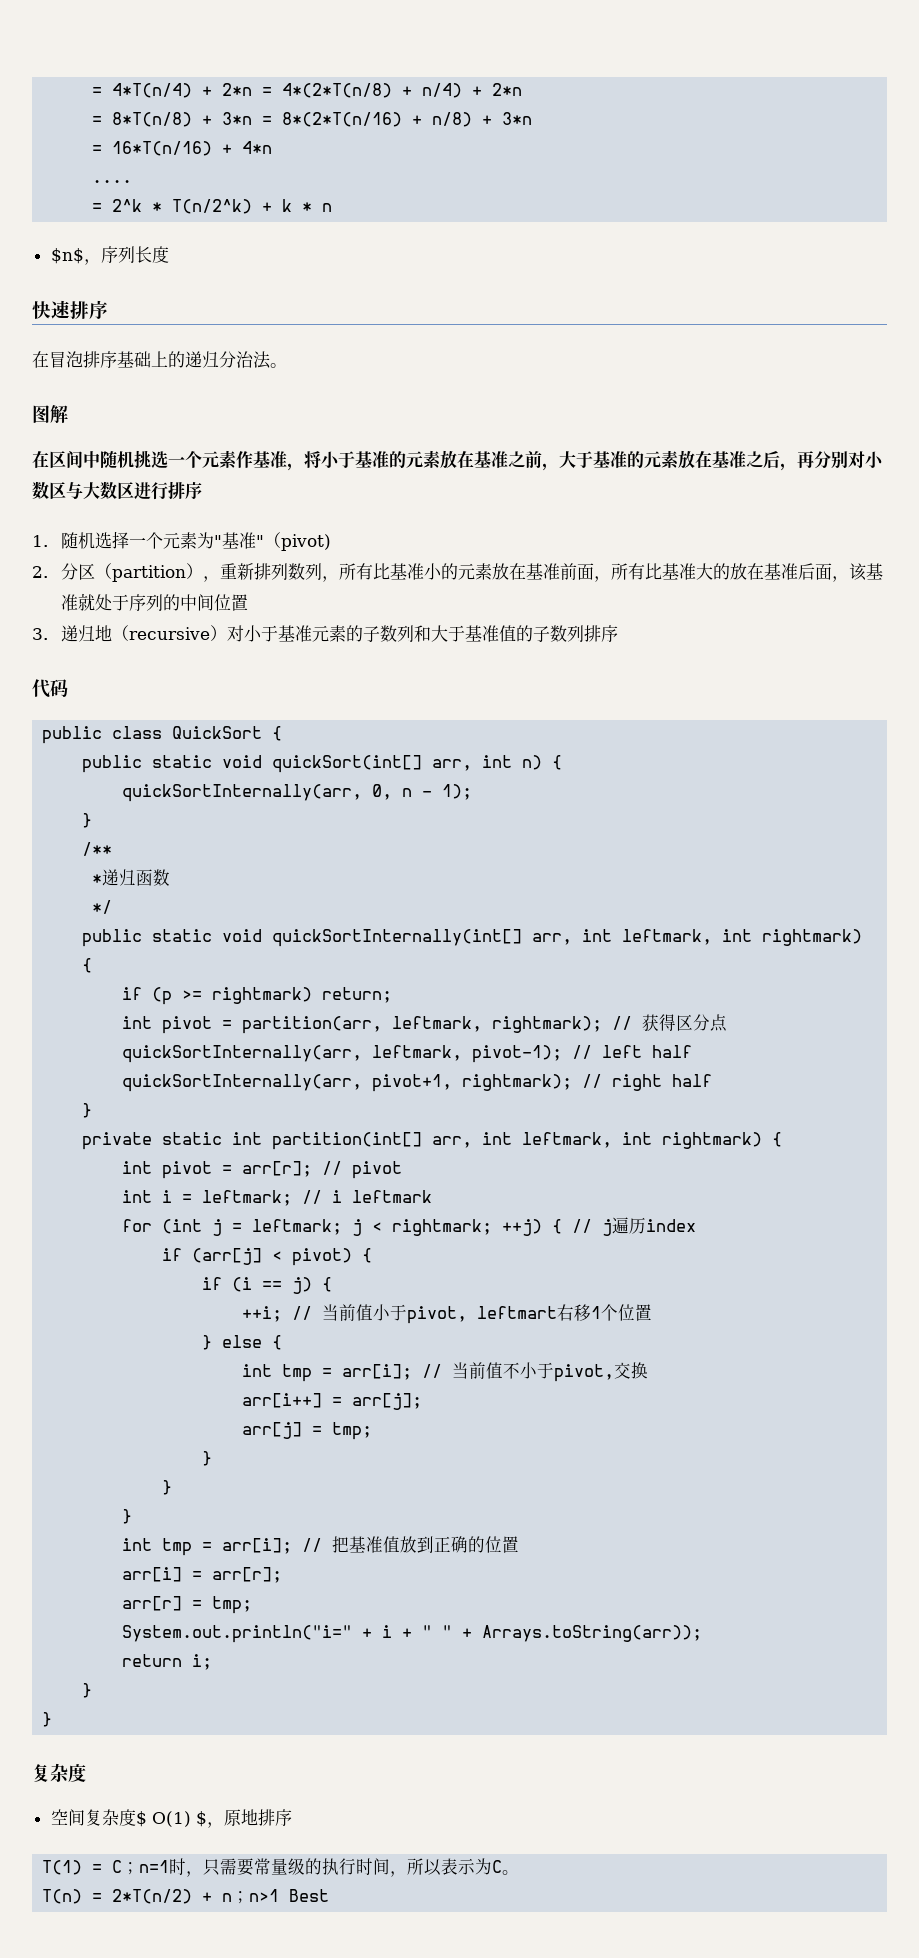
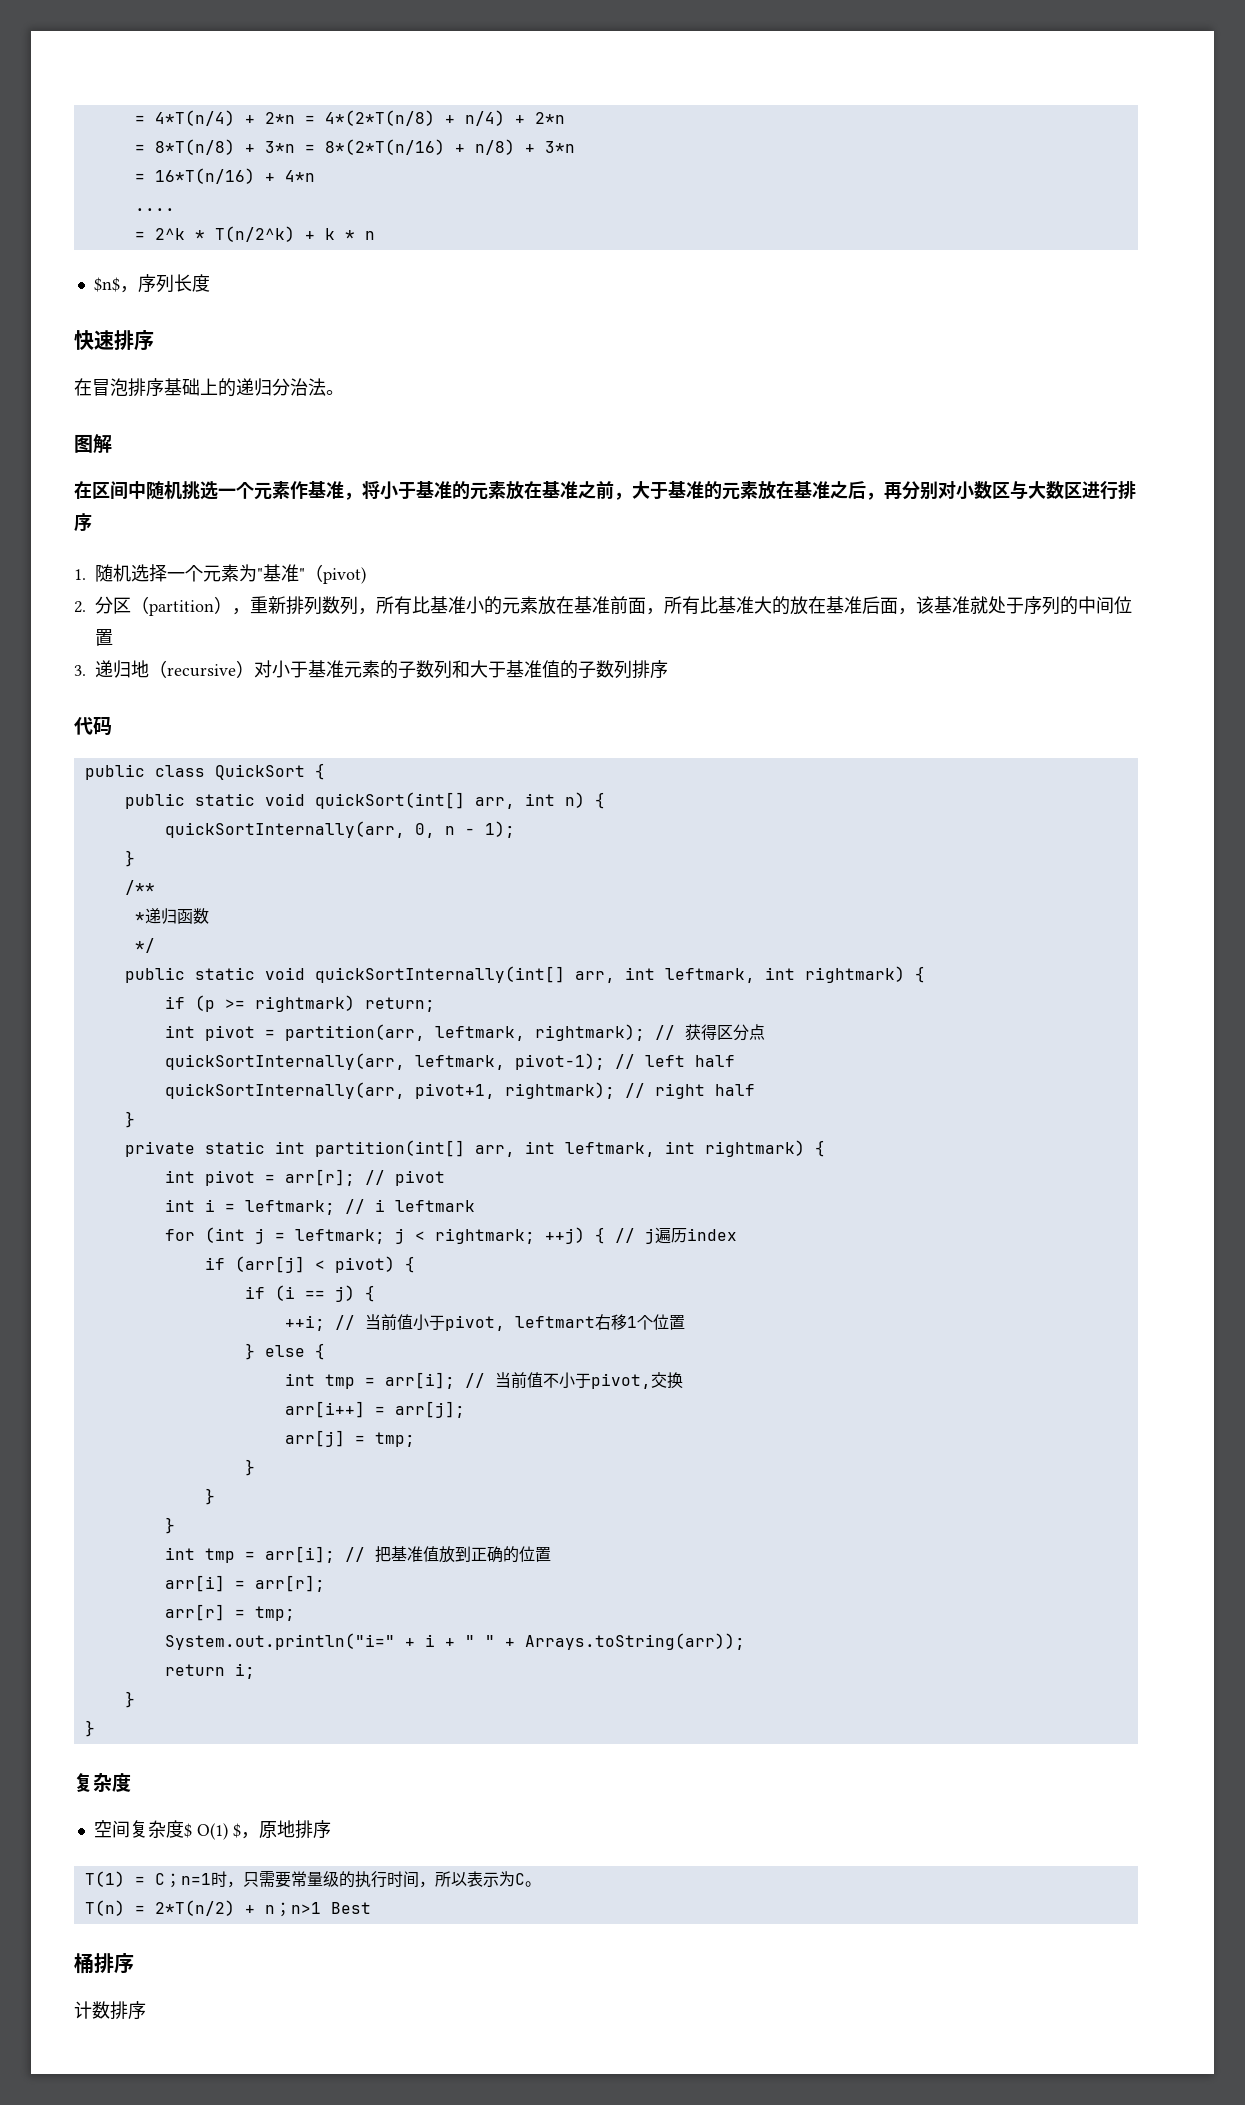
+ 桶排序
+ 计数排序

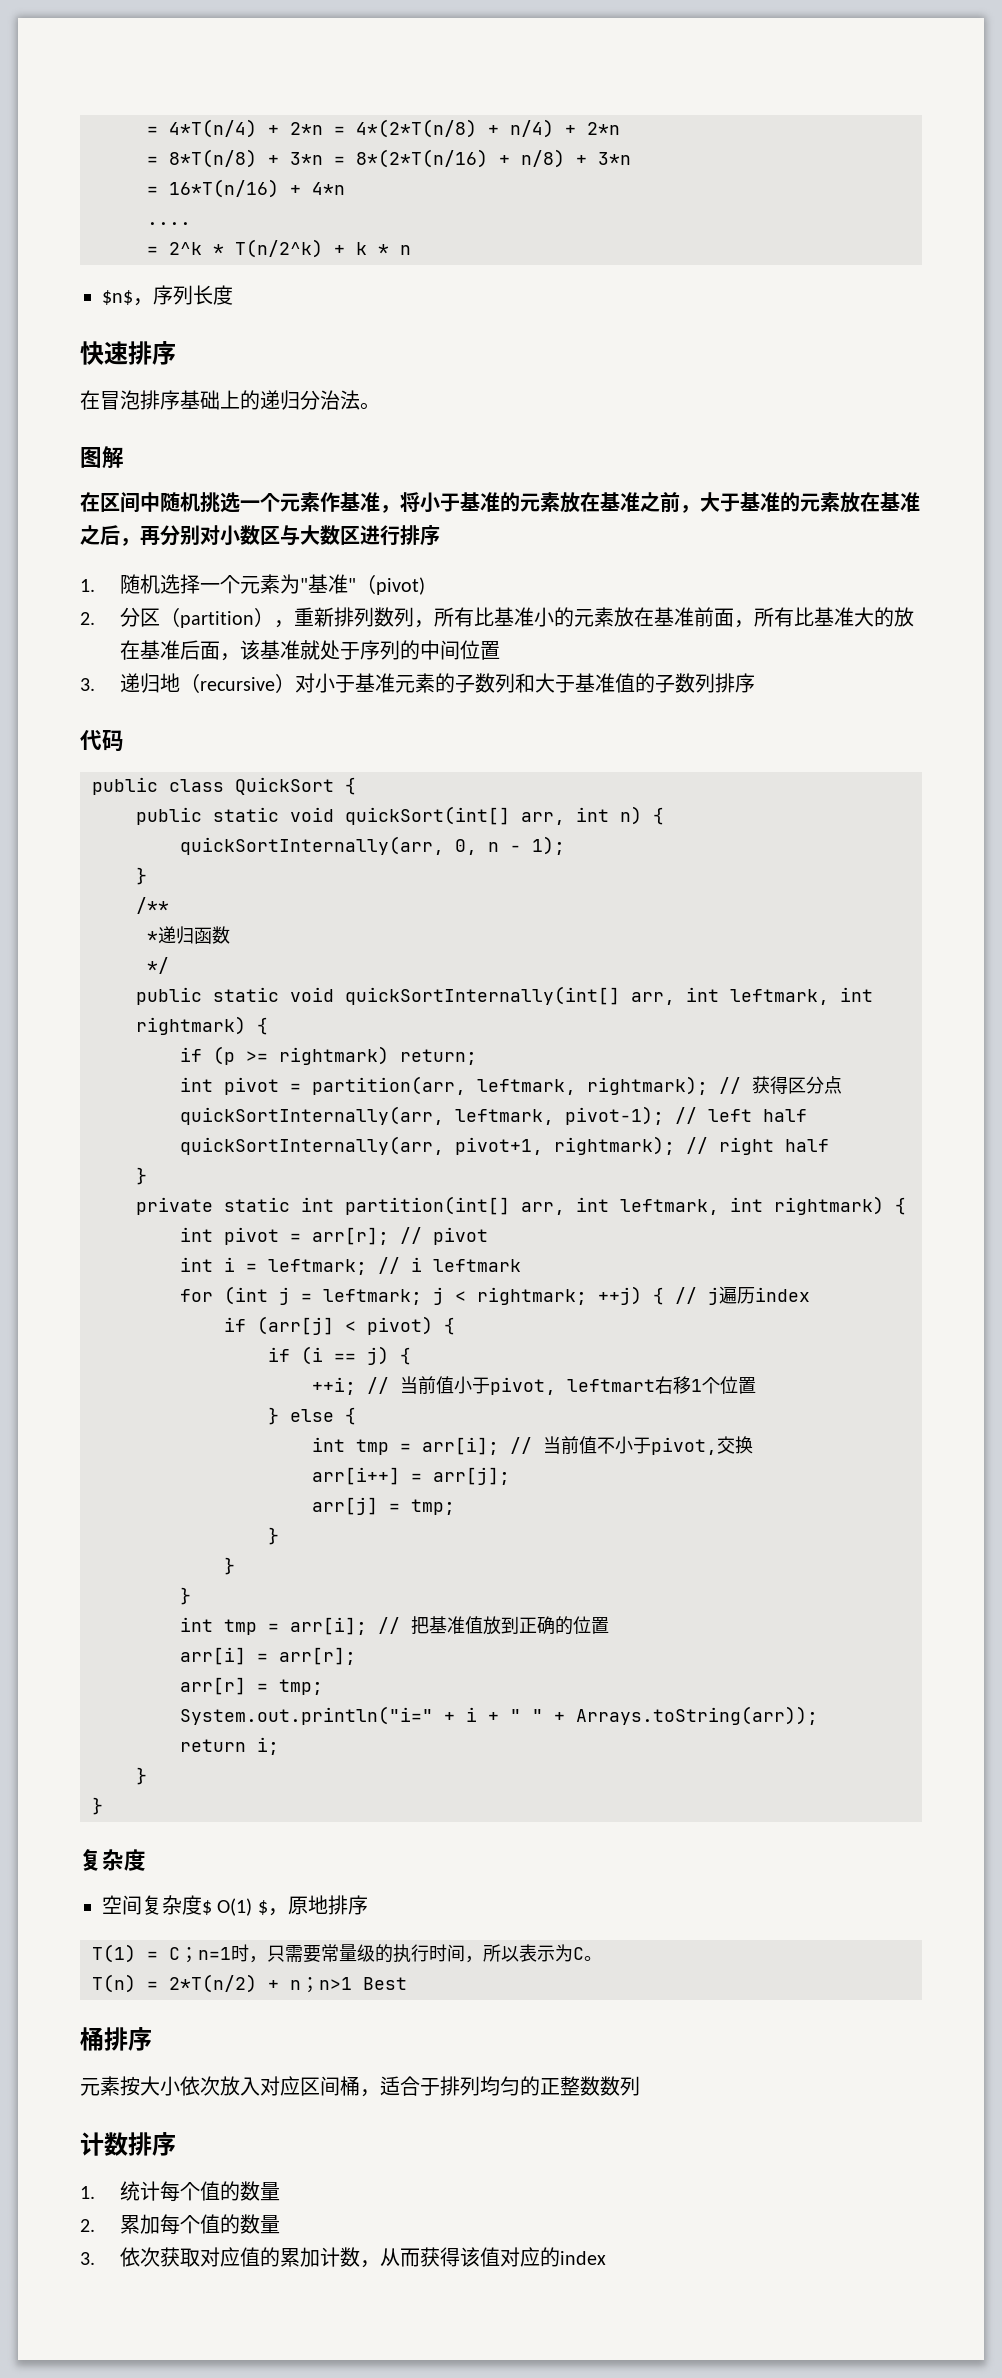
+ 元素按大小依次放入对应区间桶，适合于排列均匀的正整数数列
  计数排序
+ 1.统计每个值的数量
+ 2.累加每个值的数量
+ 3.依次获取对应值的累加计数，从而获得该值对应的index

